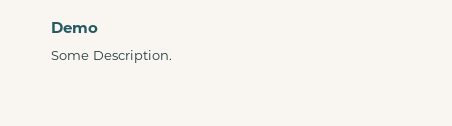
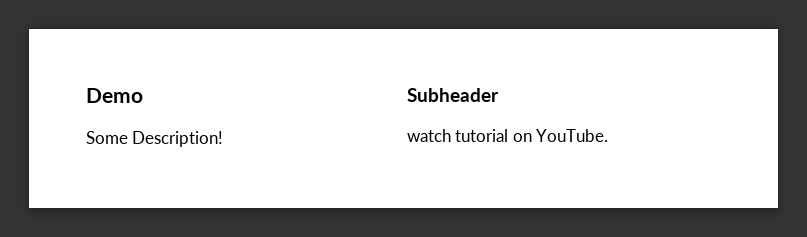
- Some Description.
+ Some Description!
+ Subheader
+ watch tutorial on YouTube.

